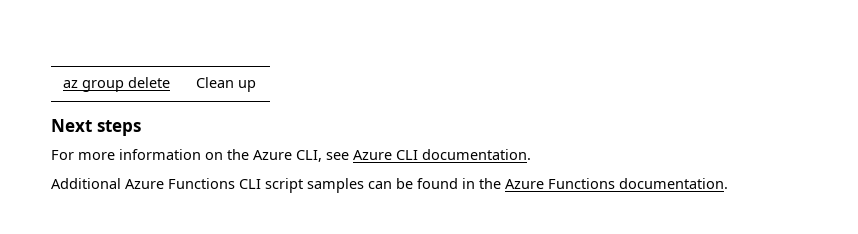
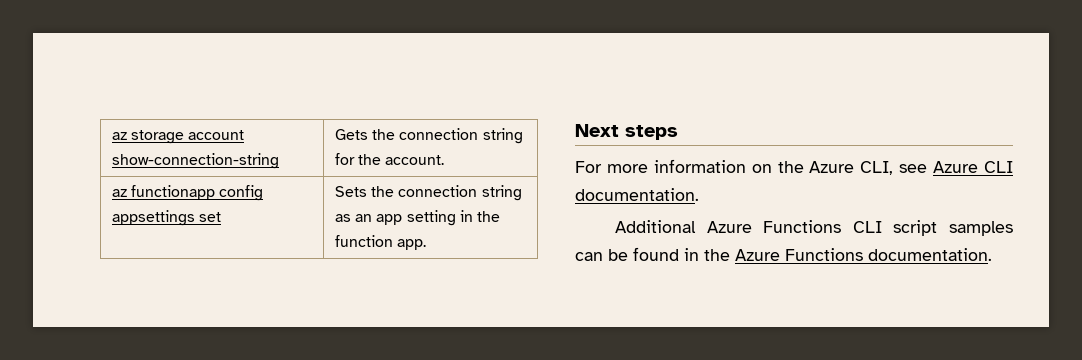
- az group delete | Clean up
+ az storage account show-connection-string | Gets the connection string for the account.
+ az functionapp config appsettings set | Sets the connection string as an app setting in the function app.

